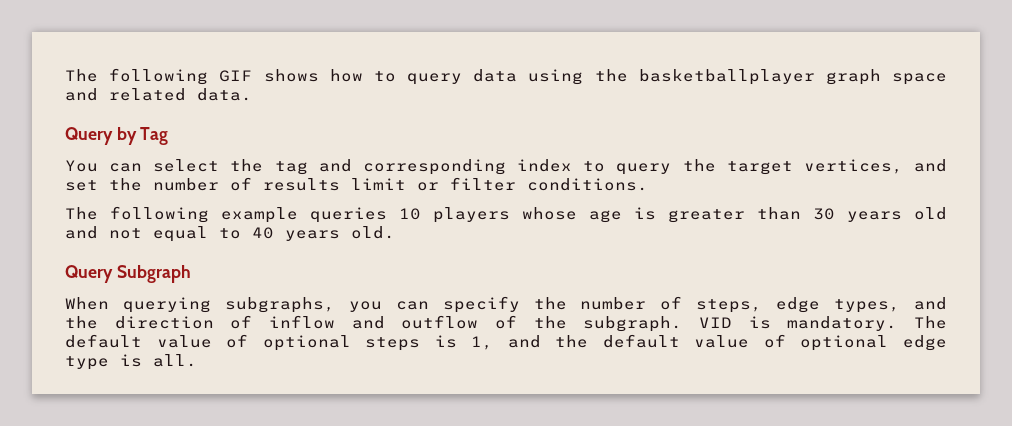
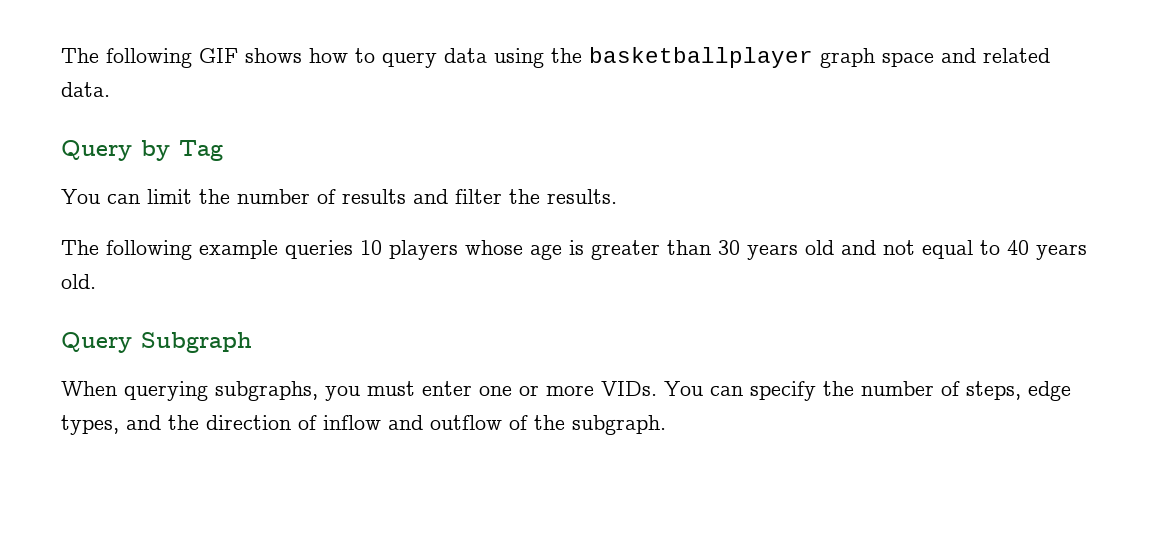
- You can select the tag and corresponding index to query the target vertices, and set the number of results limit or filter conditions.
+ You can limit the number of results and filter the results.
- When querying subgraphs, you can specify the number of steps, edge types, and the direction of inflow and outflow of the subgraph. VID is mandatory. The default value of optional steps is 1, and the default value of optional edge type is all.
+ When querying subgraphs, you must enter one or more VIDs. You can specify the number of steps, edge types, and the direction of inflow and outflow of the subgraph.

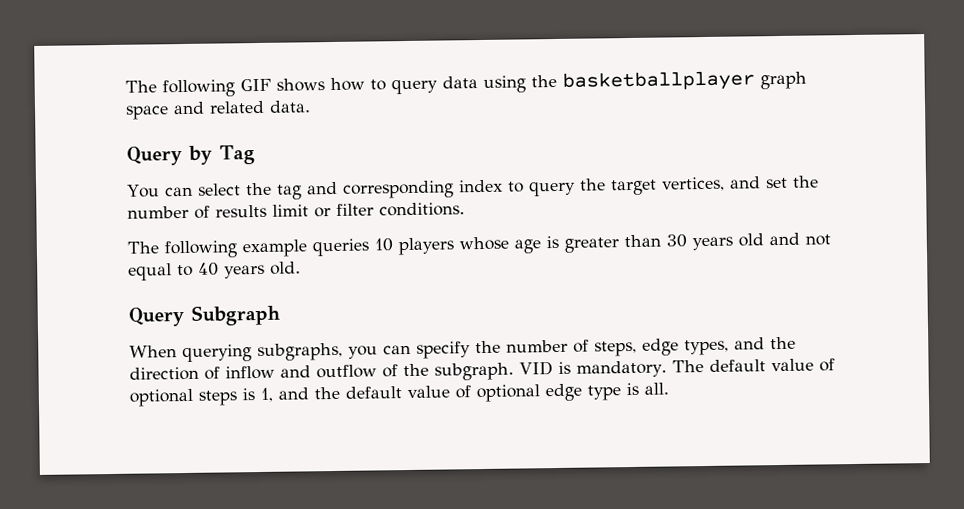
- You can limit the number of results and filter the results.
+ You can select the tag and corresponding index to query the target vertices, and set the number of results limit or filter conditions.
- When querying subgraphs, you must enter one or more VIDs. You can specify the number of steps, edge types, and the direction of inflow and outflow of the subgraph.
+ When querying subgraphs, you can specify the number of steps, edge types, and the direction of inflow and outflow of the subgraph.
+ VID is mandatory. The default value of optional steps is 1, and the default value of optional edge type is all.

